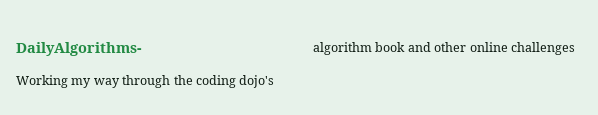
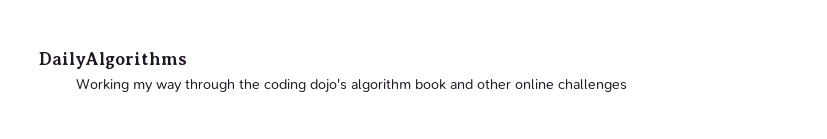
- DailyAlgorithms-
+ DailyAlgorithms

